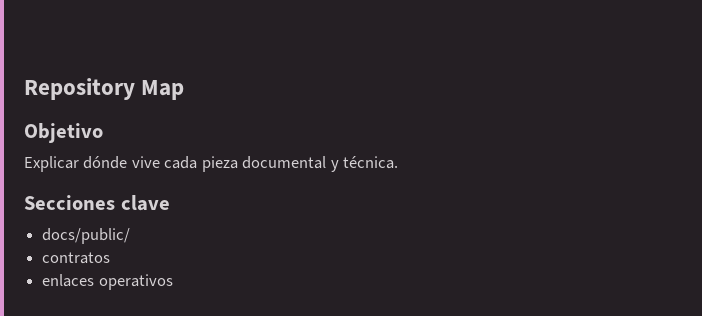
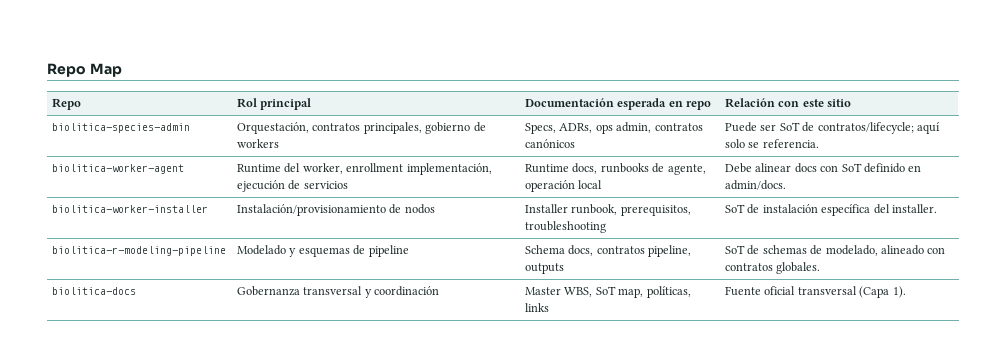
- Repository Map
+ Repo Map
- Objetivo
- Explicar dónde vive cada pieza documental y técnica.
- Secciones clave
- docs/public/
- contratos
- enlaces operativos
+ Repo | Rol principal | Documentación esperada en repo | Relación con este sitio
+ biolitica-species-admin | Orquestación, contratos principales, gobierno de workers | Specs, ADRs, ops admin, contratos canónicos | Puede ser SoT de contratos/lifecycle; aquí solo se referencia.
+ biolitica-worker-agent | Runtime del worker, enrollment implementación, ejecución de servicios | Runtime docs, runbooks de agente, operación local | Debe alinear docs con SoT definido en admin/docs.
+ biolitica-worker-installer | Instalación/provisionamiento de nodos | Installer runbook, prerequisitos, troubleshooting | SoT de instalación específica del installer.
+ biolitica-r-modeling-pipeline | Modelado y esquemas de pipeline | Schema docs, contratos pipeline, outputs | SoT de schemas de modelado, alineado con contratos globales.
+ biolitica-docs | Gobernanza transversal y coordinación | Master WBS, SoT map, políticas, links | Fuente oficial transversal (Capa 1).

